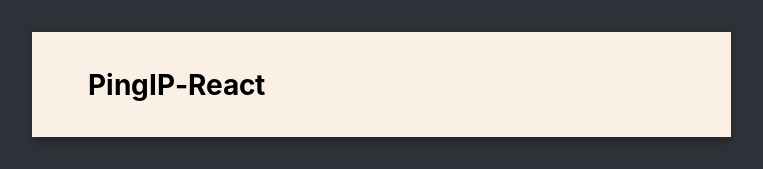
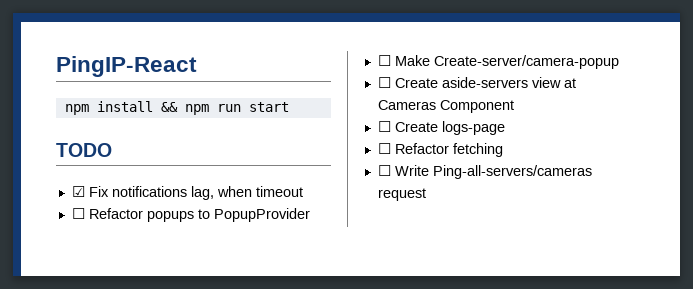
+ npm install && npm run start
+ TODO
+ ☑ Fix notifications lag, when timeout
+ ☐ Refactor popups to PopupProvider
+ ☐ Make Create-server/camera-popup
+ ☐ Create aside-servers view at Cameras Component
+ ☐ Create logs-page
+ ☐ Refactor fetching
+ ☐ Write Ping-all-servers/cameras request

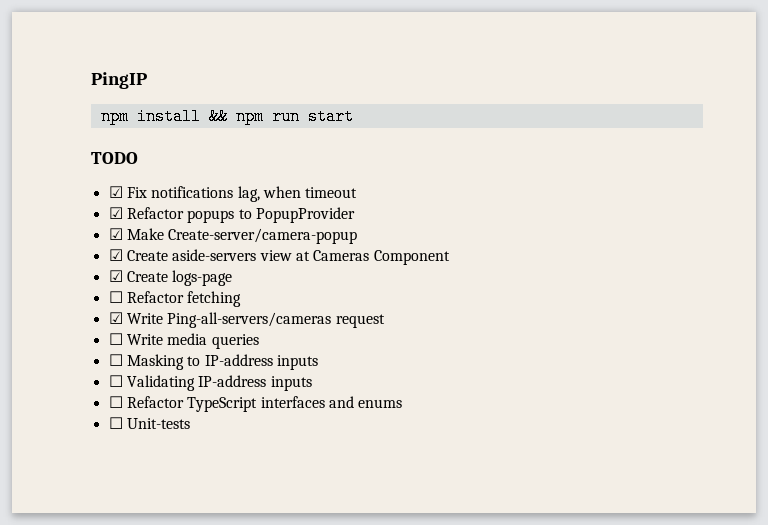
- PingIP-React
+ PingIP
- ☐ Refactor popups to PopupProvider
+ ☑ Refactor popups to PopupProvider
- ☐ Make Create-server/camera-popup
+ ☑ Make Create-server/camera-popup
- ☐ Create aside-servers view at Cameras Component
+ ☑ Create aside-servers view at Cameras Component
- ☐ Create logs-page
+ ☑ Create logs-page
- ☐ Write Ping-all-servers/cameras request
+ ☑ Write Ping-all-servers/cameras request
+ ☐ Write media queries
+ ☐ Masking to IP-address inputs
+ ☐ Validating IP-address inputs
+ ☐ Refactor TypeScript interfaces and enums
+ ☐ Unit-tests

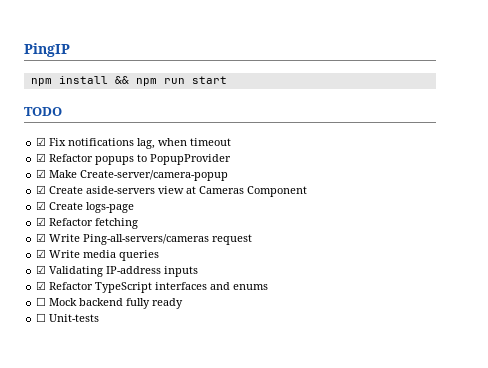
- ☐ Refactor fetching
+ ☑ Refactor fetching
- ☐ Write media queries
+ ☑ Write media queries
- ☐ Masking to IP-address inputs
- ☐ Validating IP-address inputs
+ ☑ Validating IP-address inputs
- ☐ Refactor TypeScript interfaces and enums
+ ☑ Refactor TypeScript interfaces and enums
+ ☐ Mock backend fully ready

